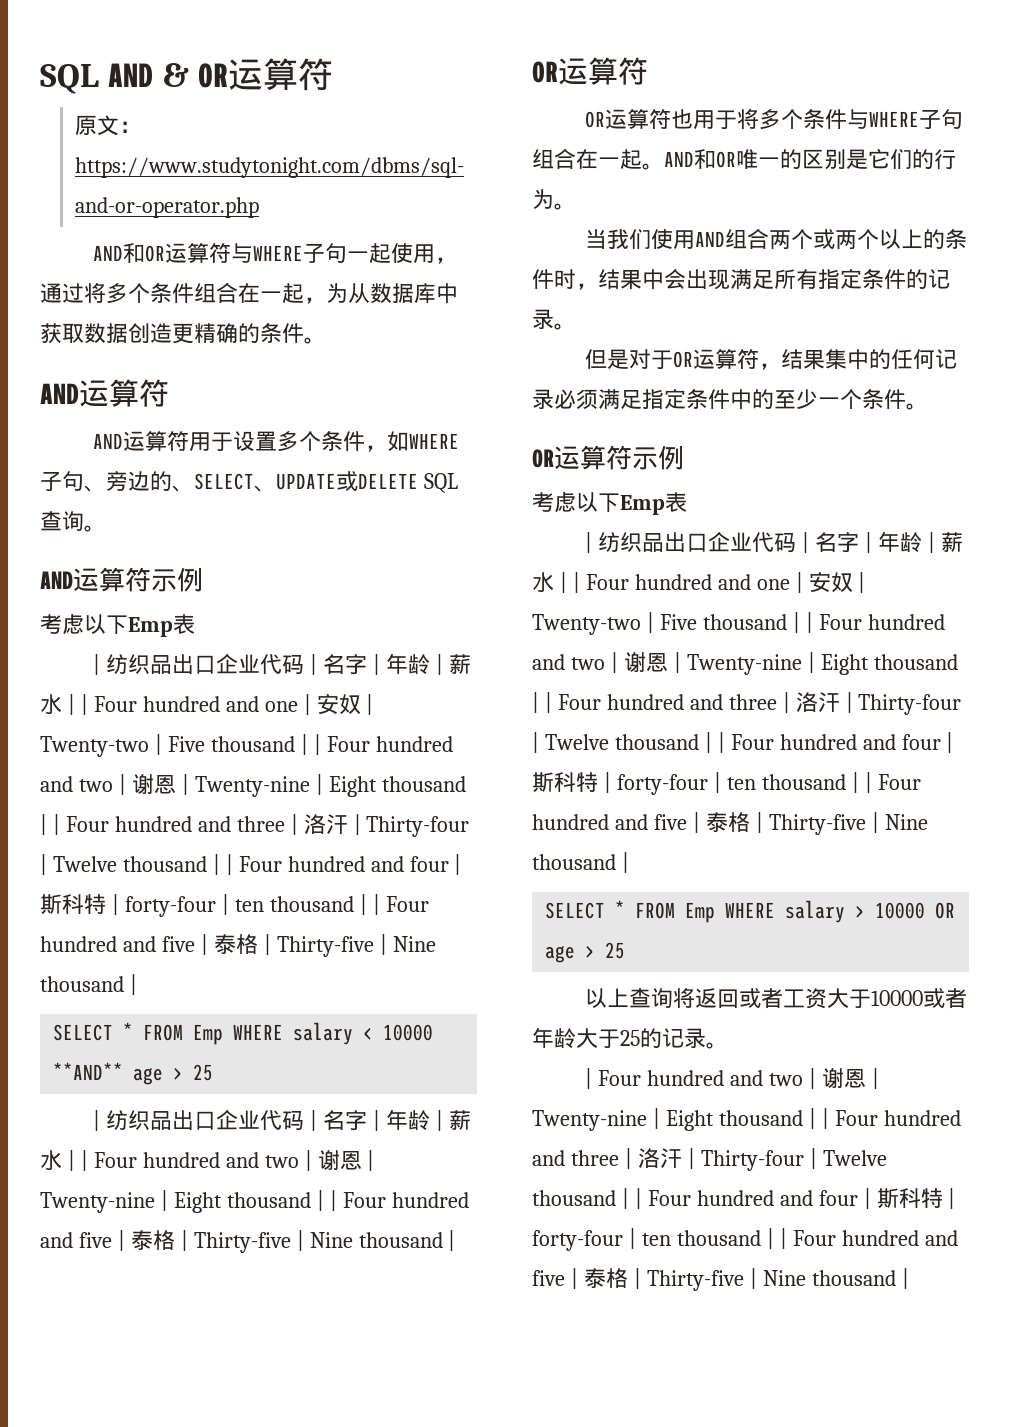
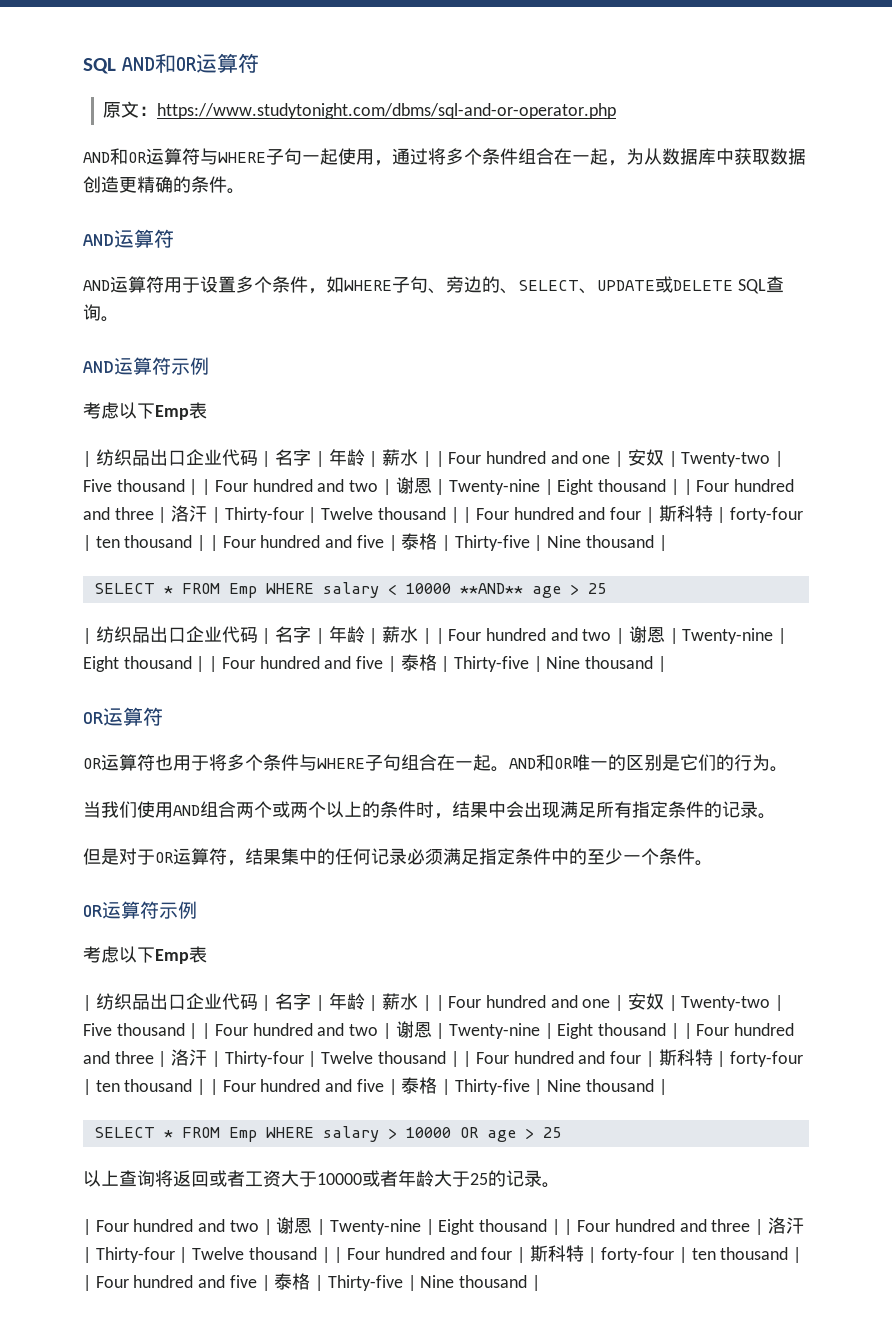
- SQL AND & OR运算符
+ SQL AND和OR运算符

